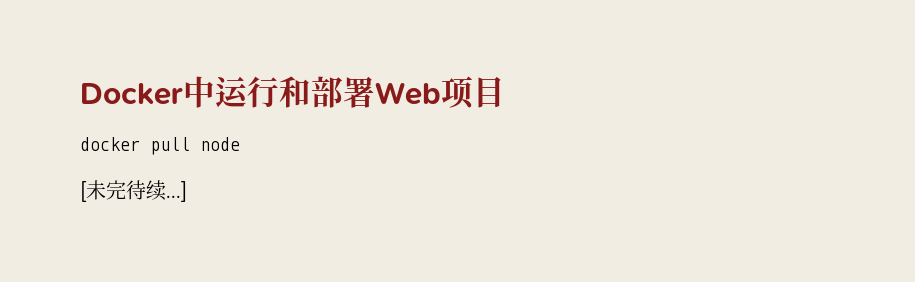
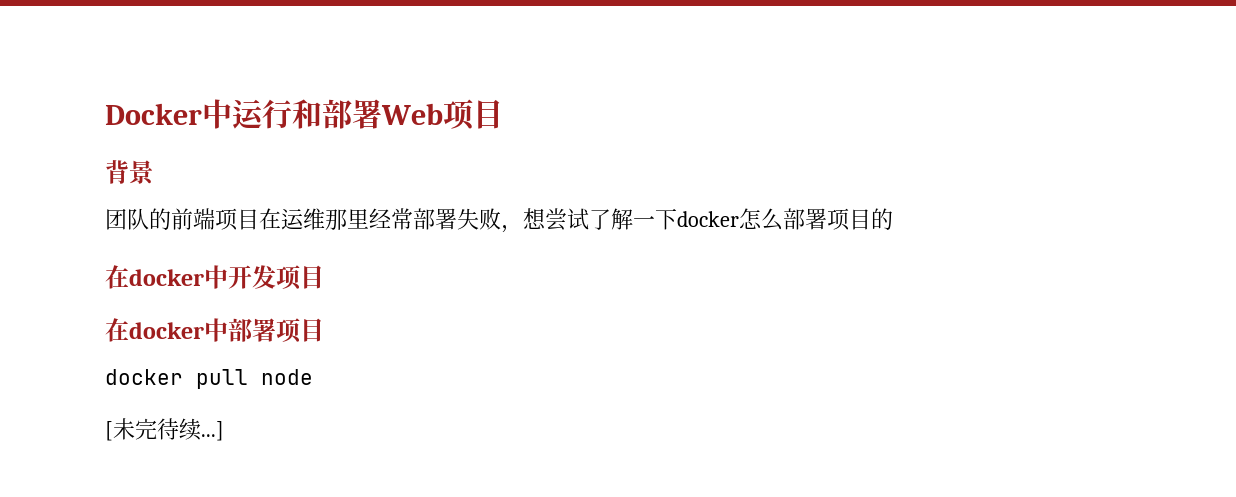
+ 背景
+ 团队的前端项目在运维那里经常部署失败，想尝试了解一下docker怎么部署项目的
+ 在docker中开发项目
+ 在docker中部署项目

